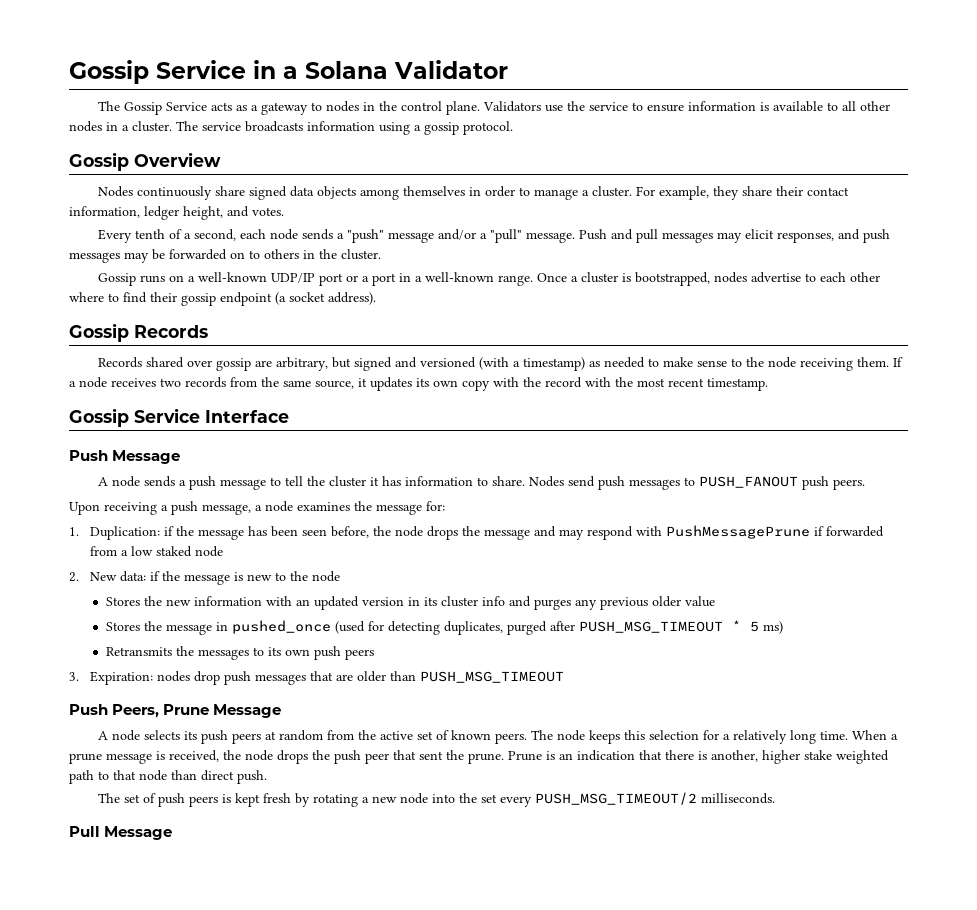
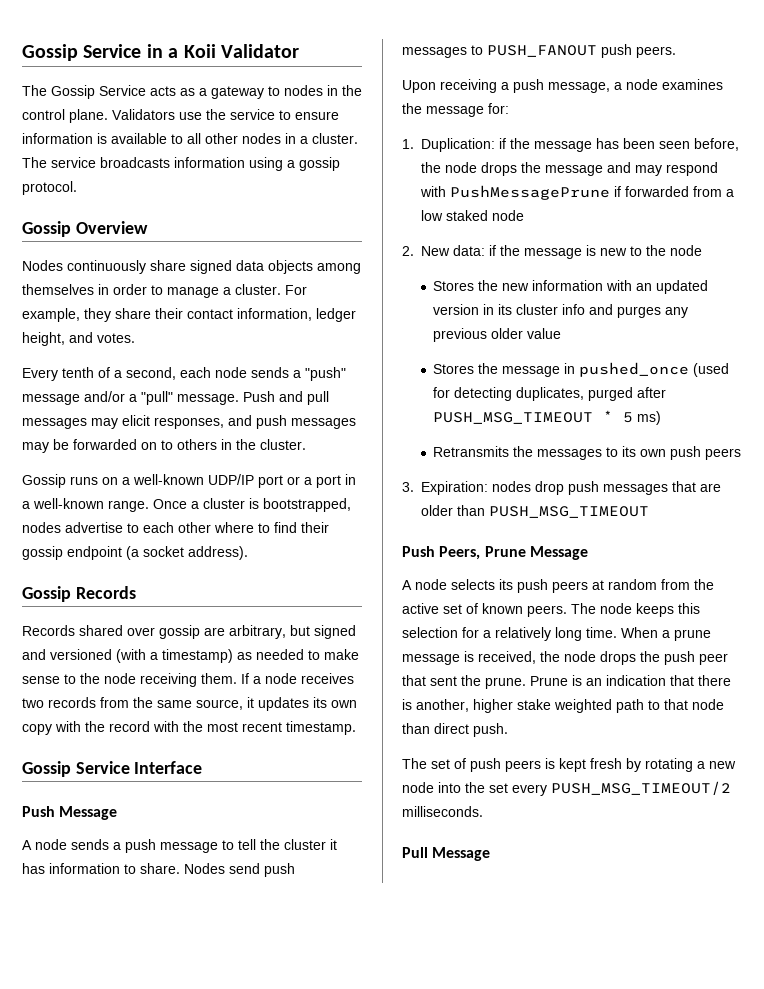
- Gossip Service in a Solana Validator
+ Gossip Service in a Koii Validator

